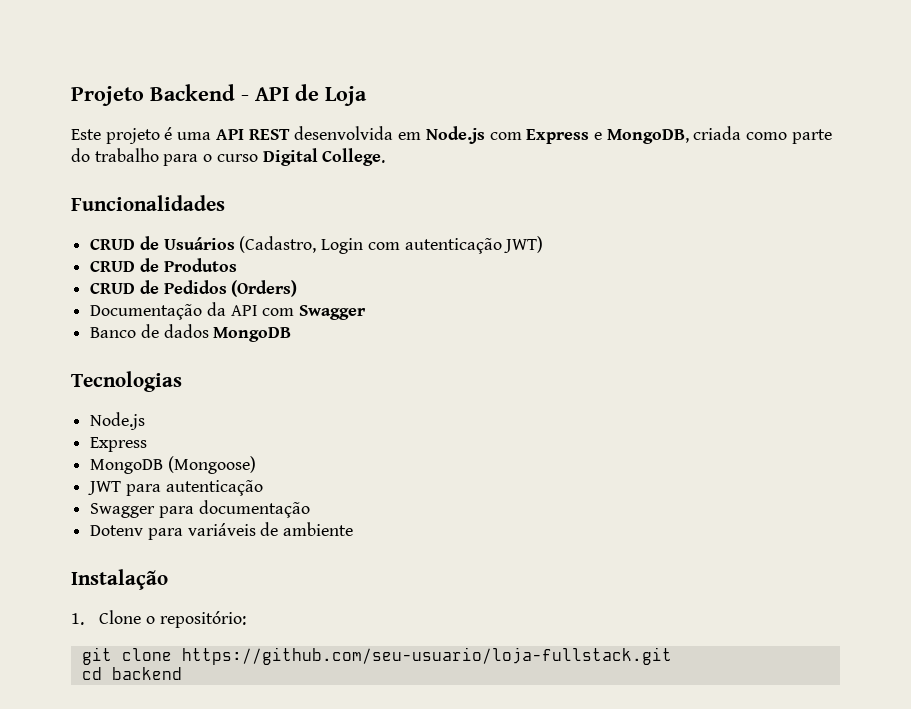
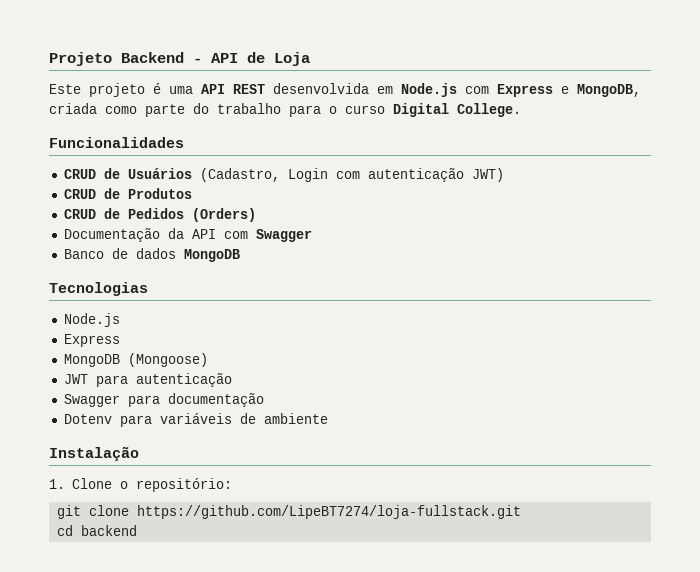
- git clone https://github.com/seu-usuario/loja-fullstack.git
+ git clone https://github.com/LipeBT7274/loja-fullstack.git

